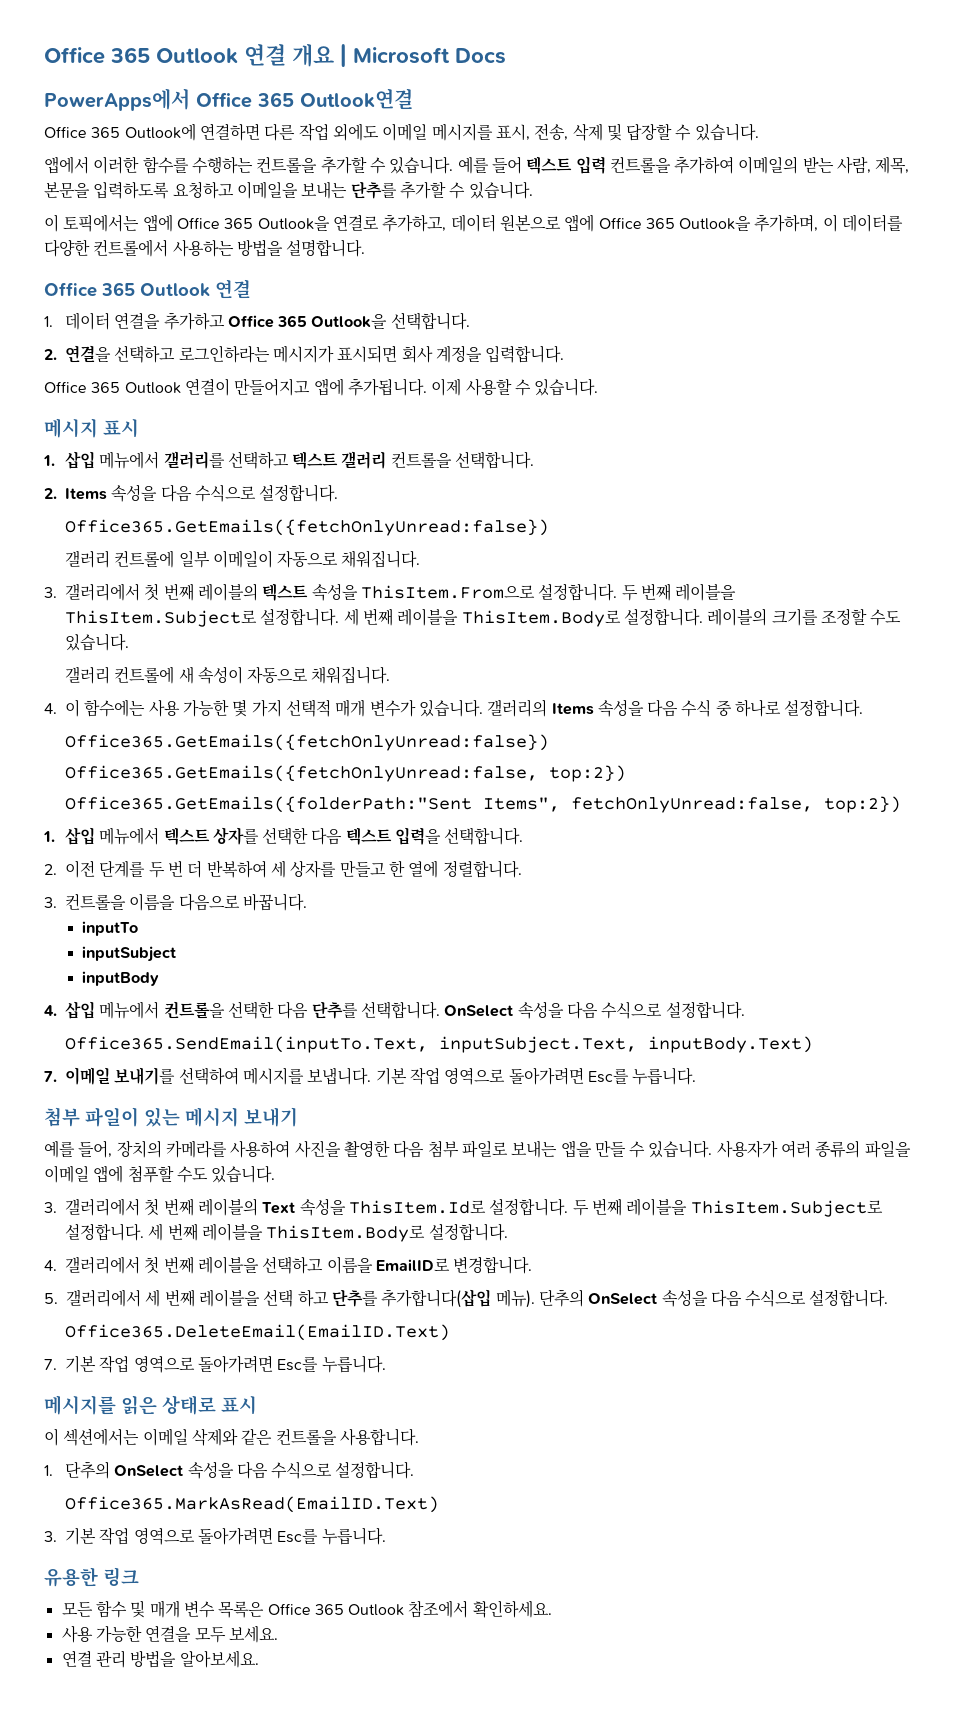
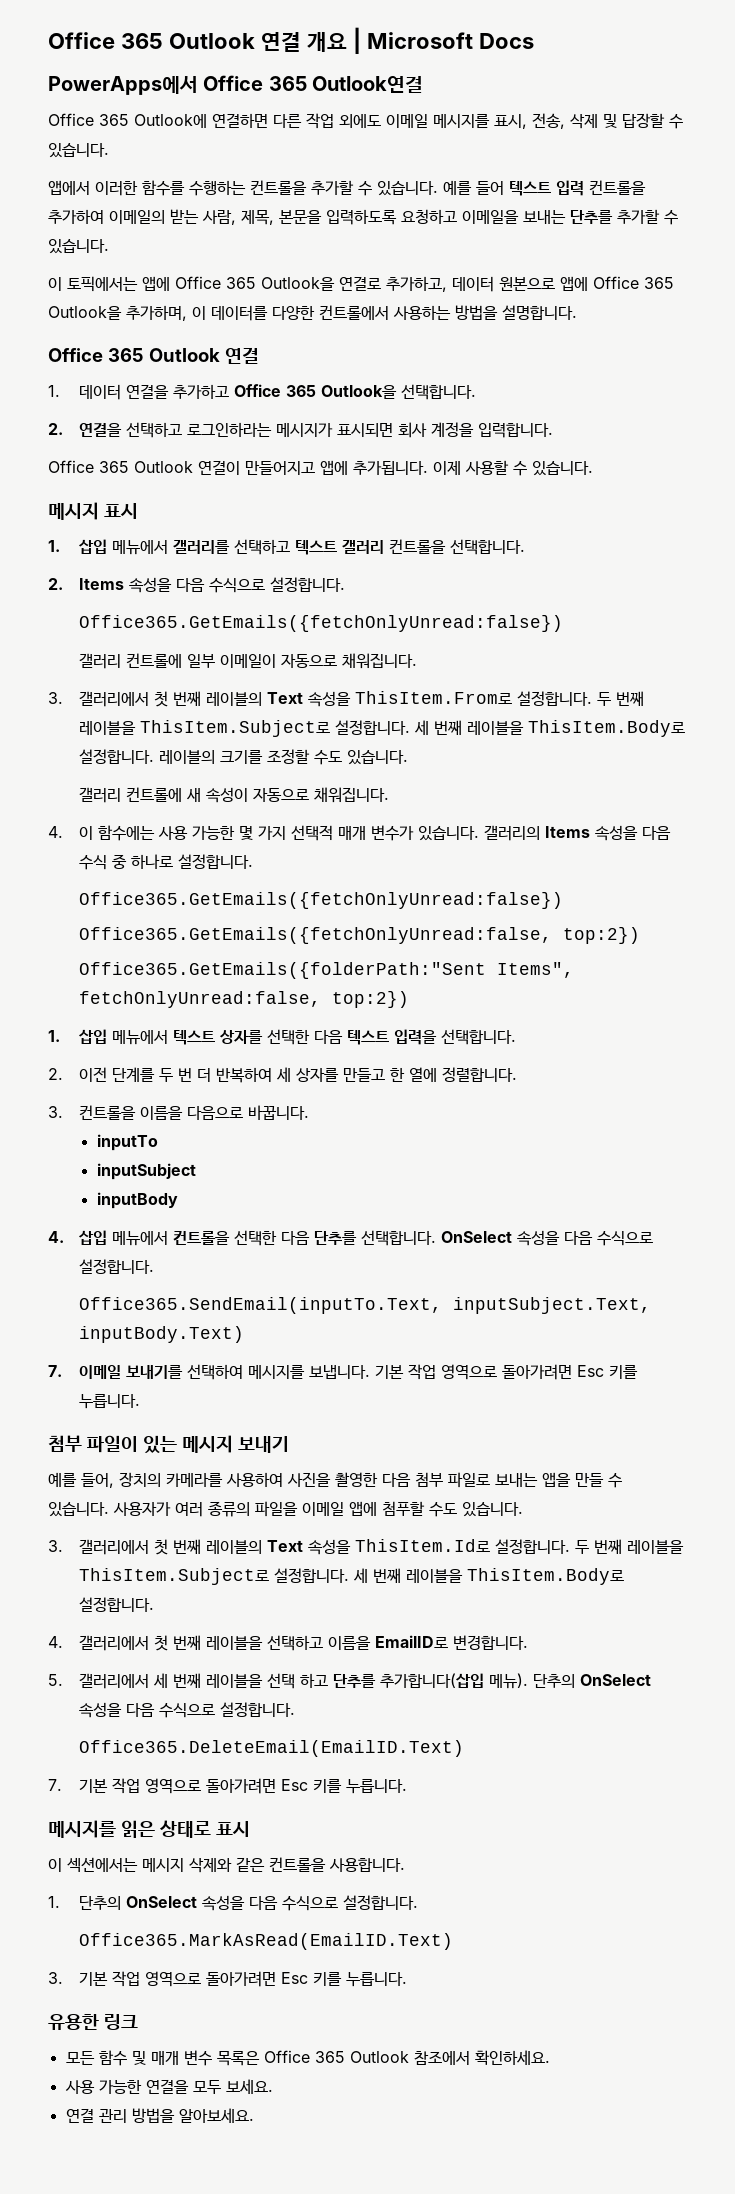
- 3. 갤러리에서 첫 번째 레이블의 텍스트 속성을 ThisItem.From으로 설정합니다.
+ 3. 갤러리에서 첫 번째 레이블의 Text 속성을 ThisItem.From로 설정합니다.
- 7. 이메일 보내기를 선택하여 메시지를 보냅니다. 기본 작업 영역으로 돌아가려면 Esc를 누릅니다.
+ 7. 이메일 보내기를 선택하여 메시지를 보냅니다. 기본 작업 영역으로 돌아가려면 Esc 키를 누릅니다.
- 7. 기본 작업 영역으로 돌아가려면 Esc를 누릅니다.
+ 7. 기본 작업 영역으로 돌아가려면 Esc 키를 누릅니다.
- 이 섹션에서는 이메일 삭제와 같은 컨트롤을 사용합니다.
+ 이 섹션에서는 메시지 삭제와 같은 컨트롤을 사용합니다.
- 3. 기본 작업 영역으로 돌아가려면 Esc를 누릅니다.
+ 3. 기본 작업 영역으로 돌아가려면 Esc 키를 누릅니다.

